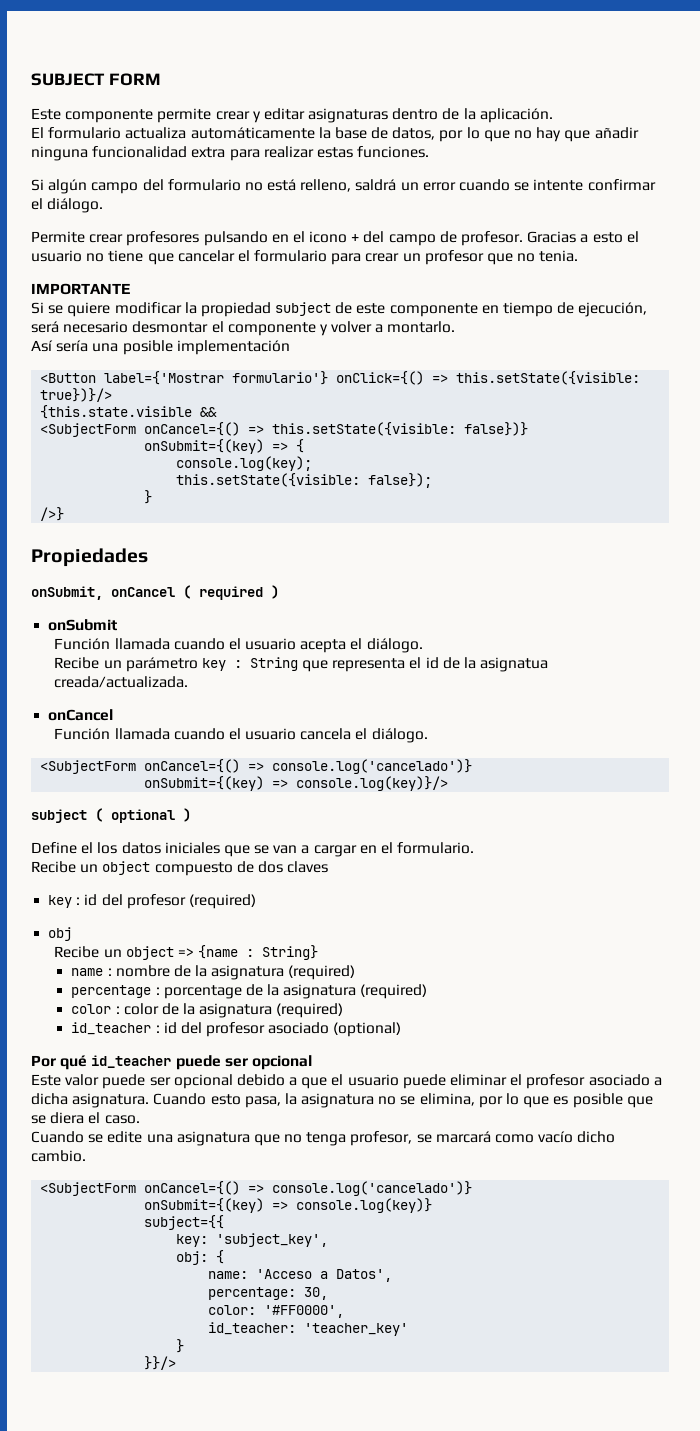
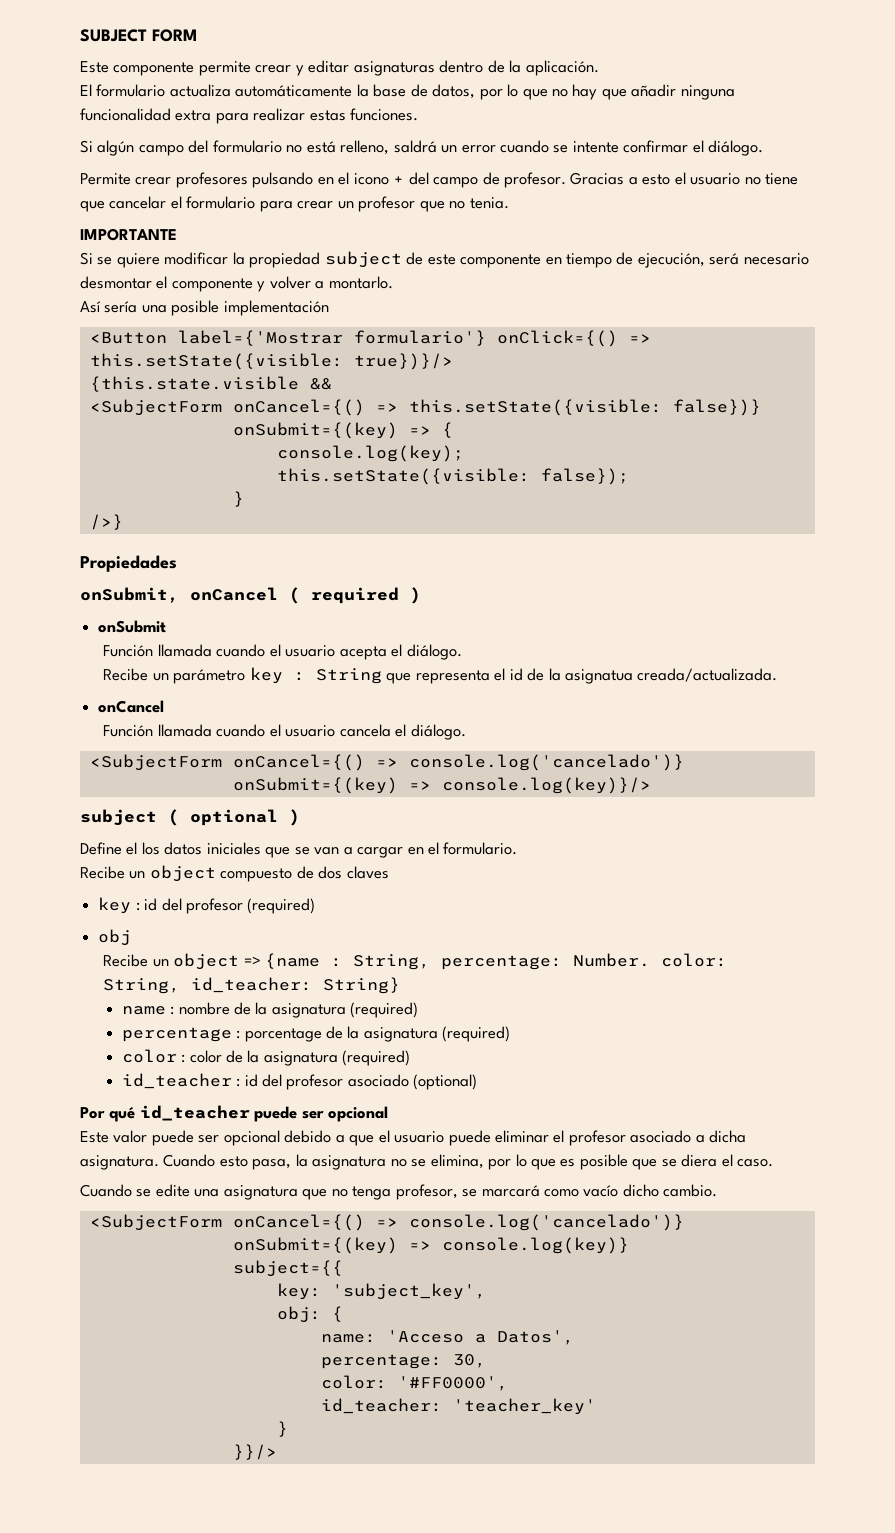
- Recibe un object => {name : String}
+ Recibe un object => {name : String, percentage: Number. color: String, id_teacher: String}

